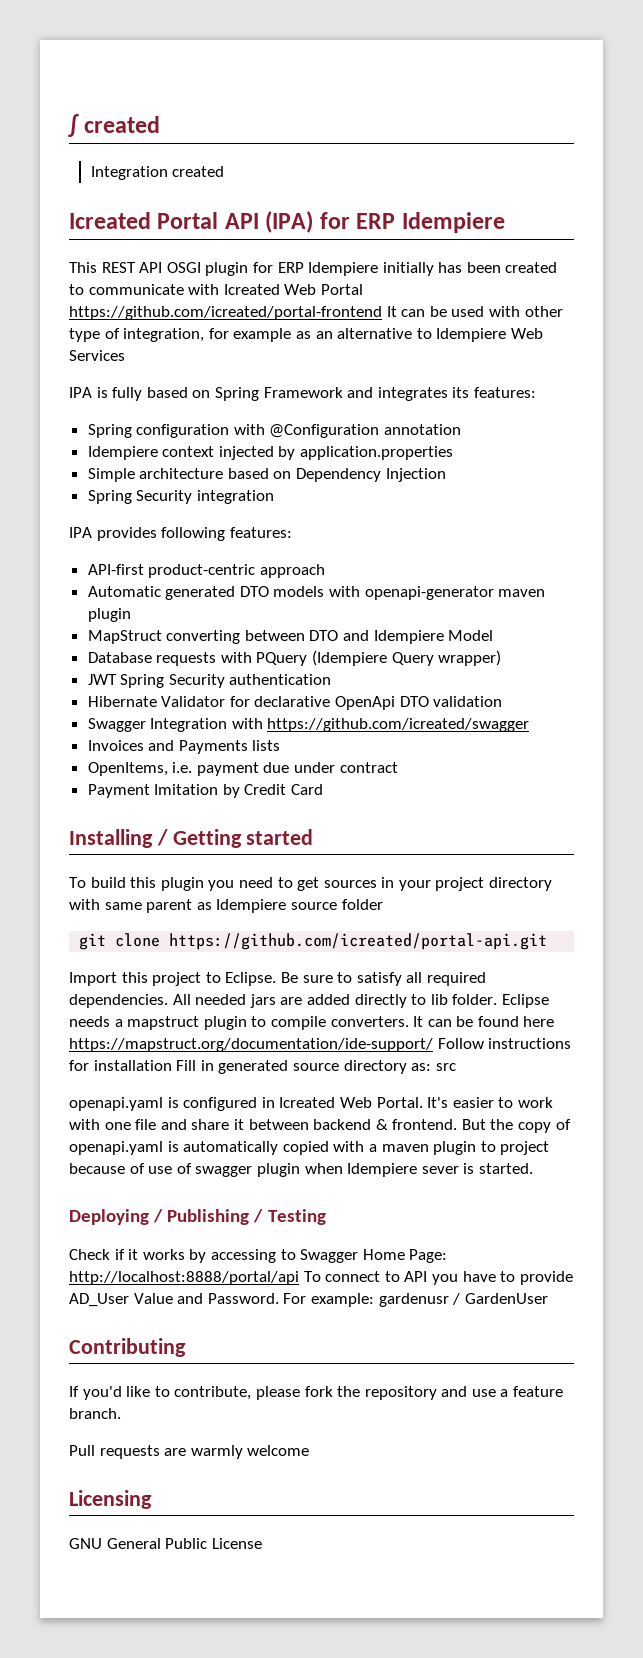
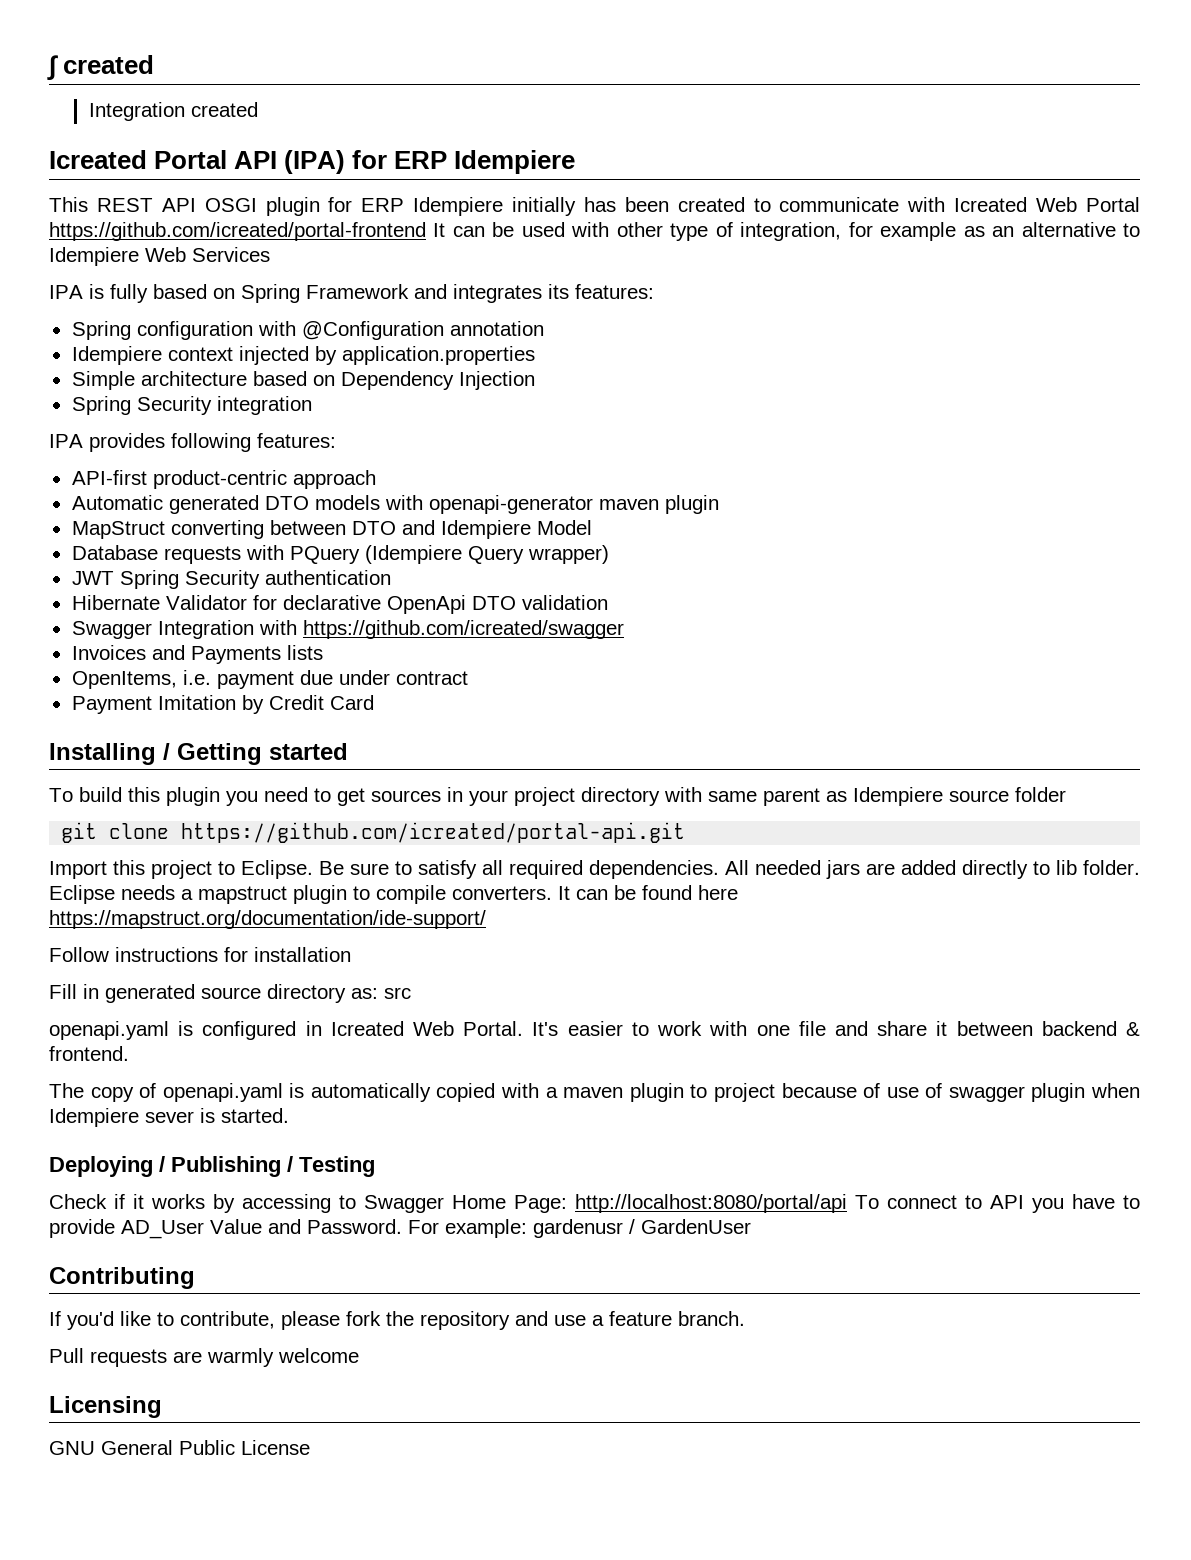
- It can be found here https://mapstruct.org/documentation/ide-support/ Follow instructions for installation Fill in generated source directory as: src
+ It can be found here https://mapstruct.org/documentation/ide-support/
+ Follow instructions for installation
+ Fill in generated source directory as: src
- It's easier to work with one file and share it between backend & frontend. But the copy of openapi.yaml is automatically copied with a maven plugin to project because of use of swagger plugin when Idempiere sever is started.
+ It's easier to work with one file and share it between backend & frontend.
+ The copy of openapi.yaml is automatically copied with a maven plugin to project because of use of swagger plugin when Idempiere sever is started.
- Check if it works by accessing to Swagger Home Page: http://localhost:8888/portal/api To connect to API you have to provide AD_User Value and Password.
+ Check if it works by accessing to Swagger Home Page: http://localhost:8080/portal/api To connect to API you have to provide AD_User Value and Password.

